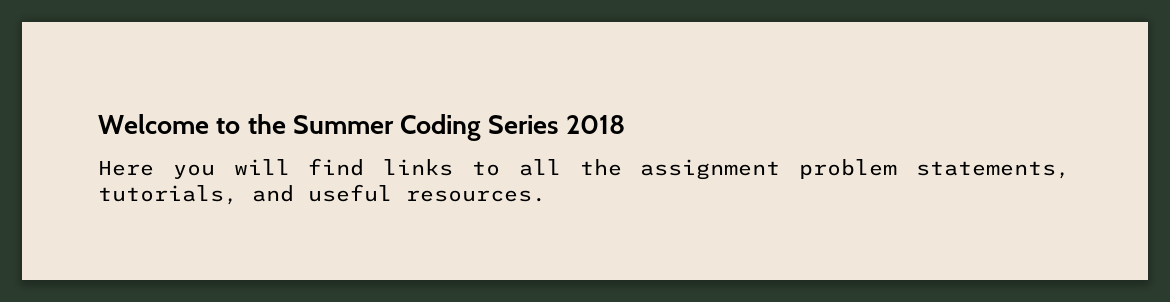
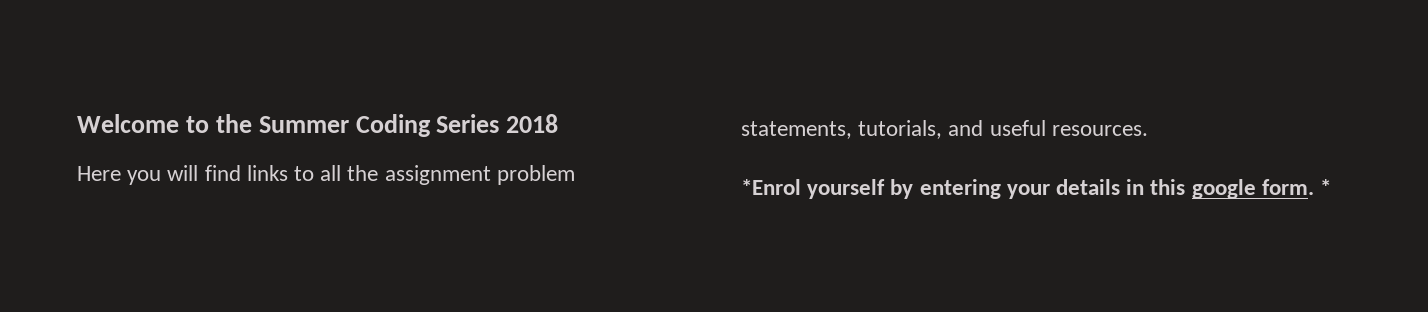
+ *Enrol yourself by entering your details in this google form. *

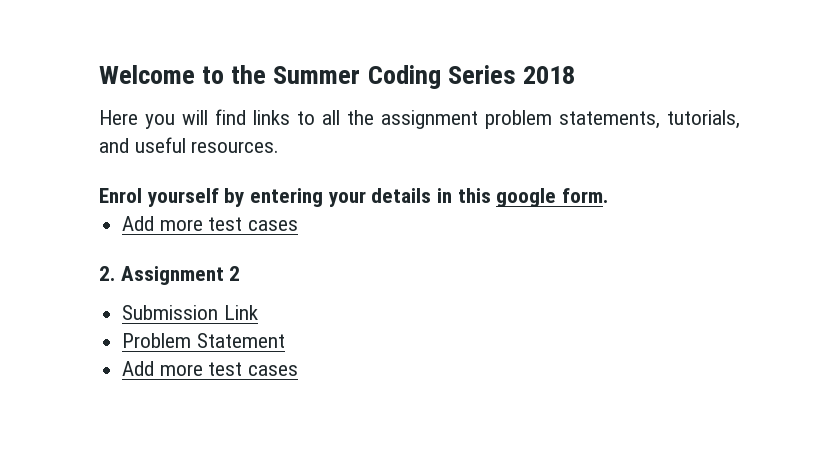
- *Enrol yourself by entering your details in this google form. *
+ Enrol yourself by entering your details in this google form.
+ Add more test cases
+ 2. Assignment 2
+ Submission Link
+ Problem Statement
+ Add more test cases

